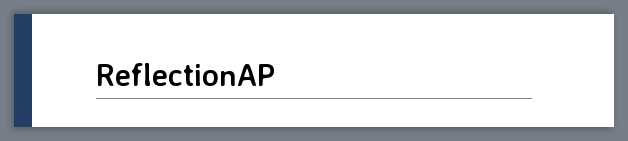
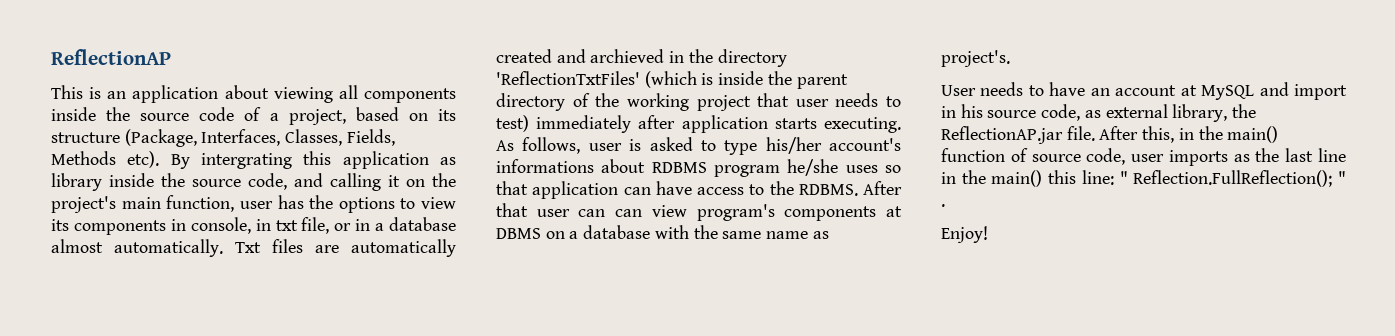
+ This is an application about viewing all components inside the source code of a project, based on its structure (Package, Interfaces, Classes, Fields, Methods etc). By intergrating this application as library inside the source code, and calling it on the project's main function, user has the options to view its components in console, in txt file, or in a database almost automatically. Txt files are automatically created and archieved in the directory 'ReflectionTxtFiles' (which is inside the parent directory of the working project that user needs to test) immediately after application starts executing. As follows, user is asked to type his/her account's informations about RDBMS program he/she uses so that application can have access to the RDBMS. After that user can can view program's components at DBMS on a database with the same name as project's.
+ User needs to have an account at MySQL and import in his source code, as external library, the ReflectionAP.jar file. After this, in the main() function of source code, user imports as the last line in the main() this line: " Reflection.FullReflection(); " .
+ Enjoy!

